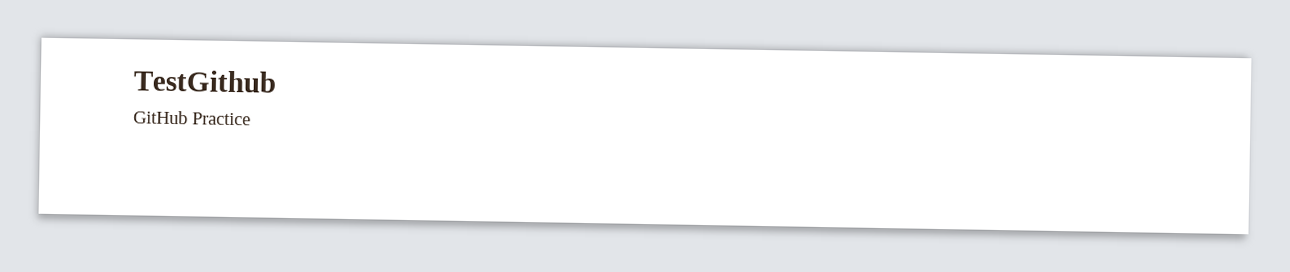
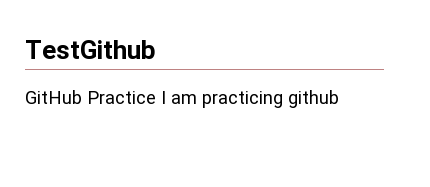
- GitHub Practice
+ GitHub Practice I am practicing github

